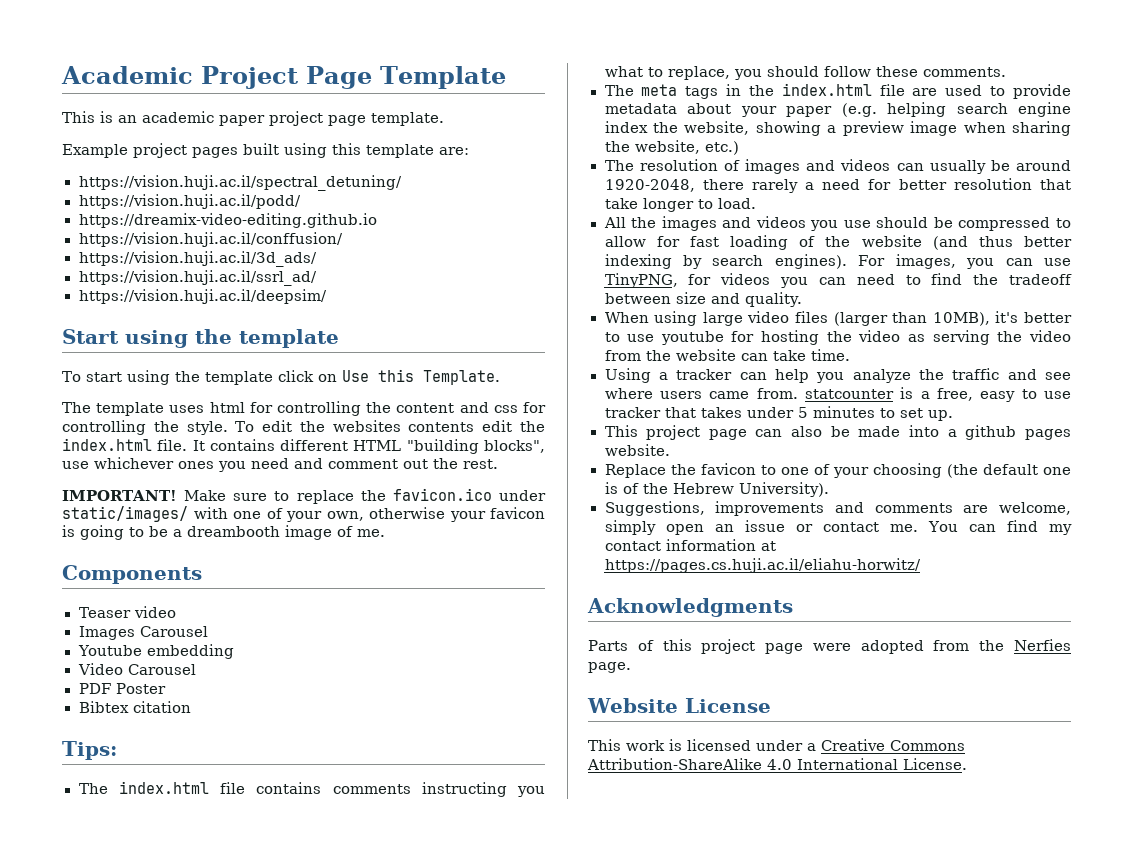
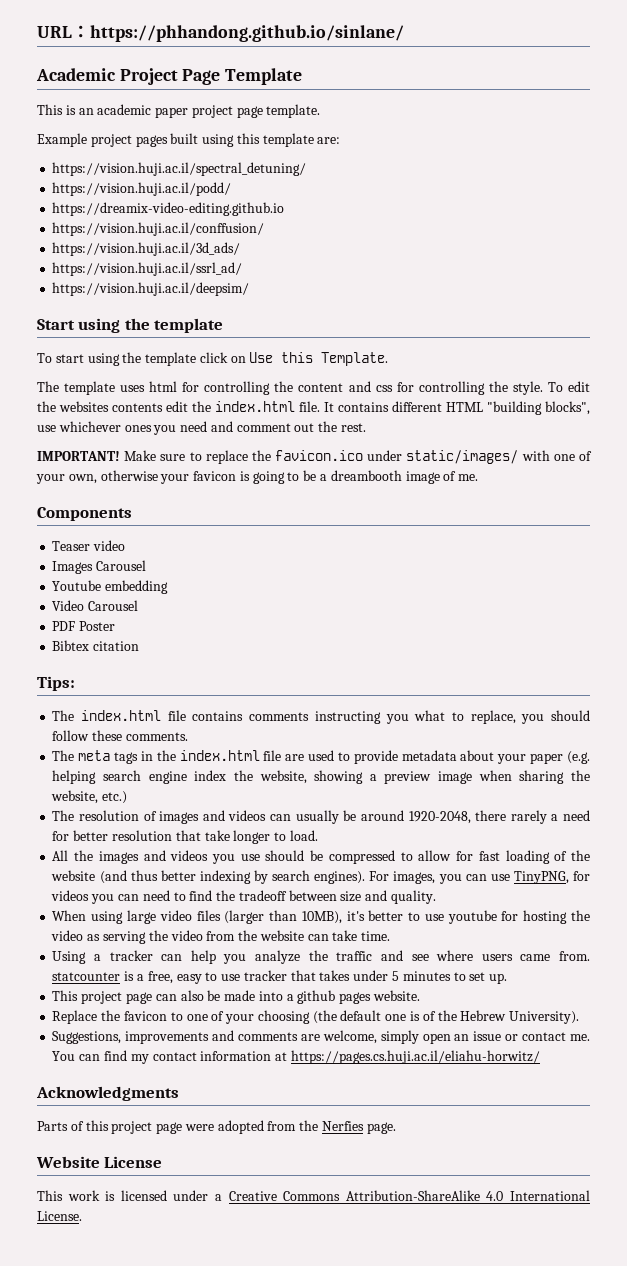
+ URL：https://phhandong.github.io/sinlane/

